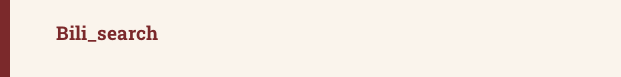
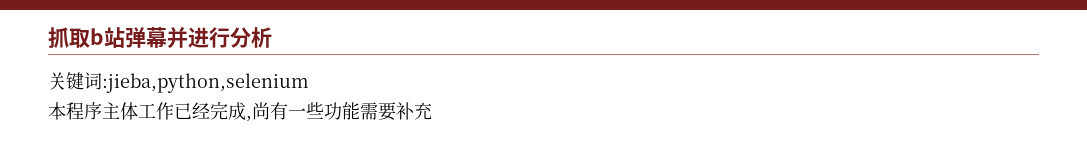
- Bili_search
+ 抓取b站弹幕并进行分析
+ 关键词:jieba,python,selenium
+ 本程序主体工作已经完成,尚有一些功能需要补充

